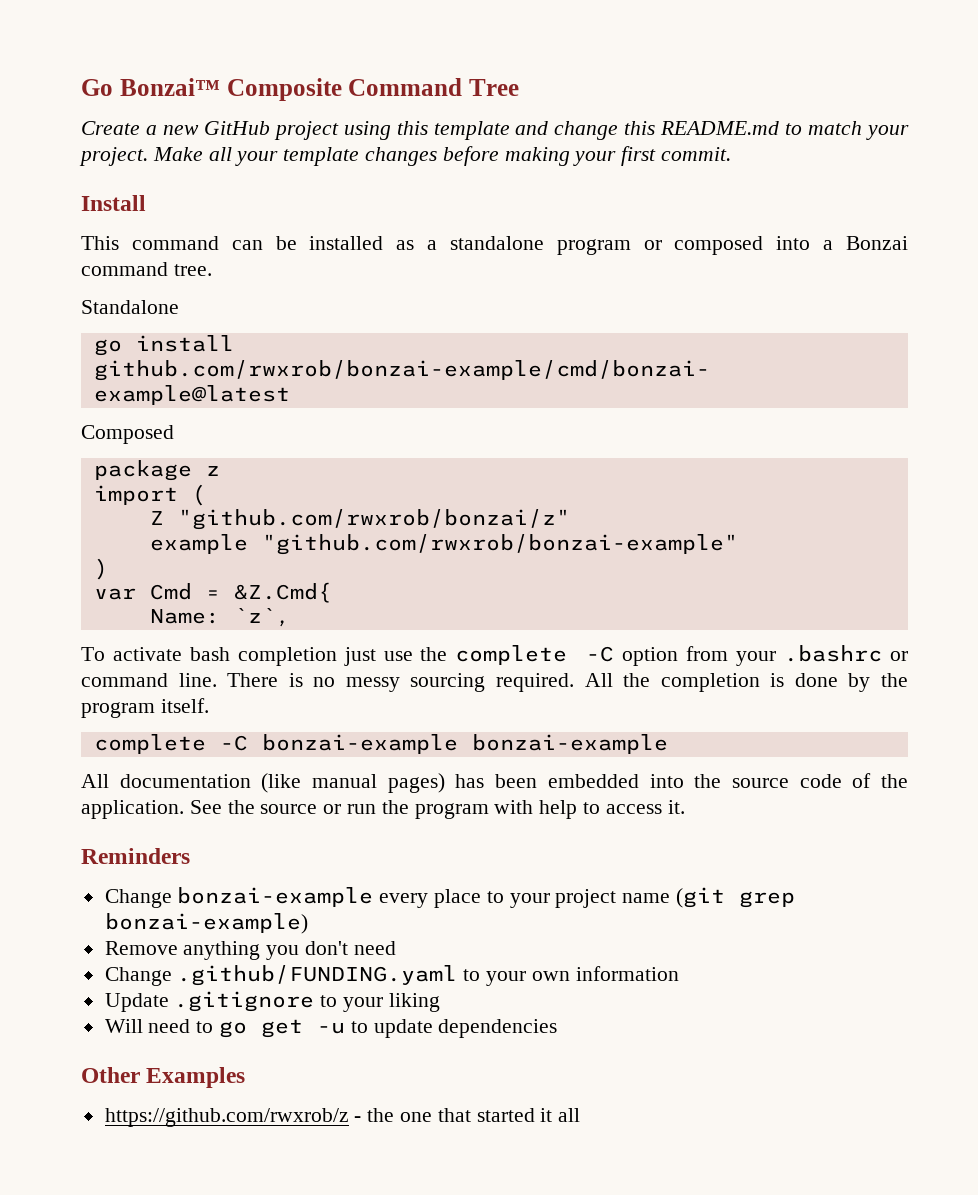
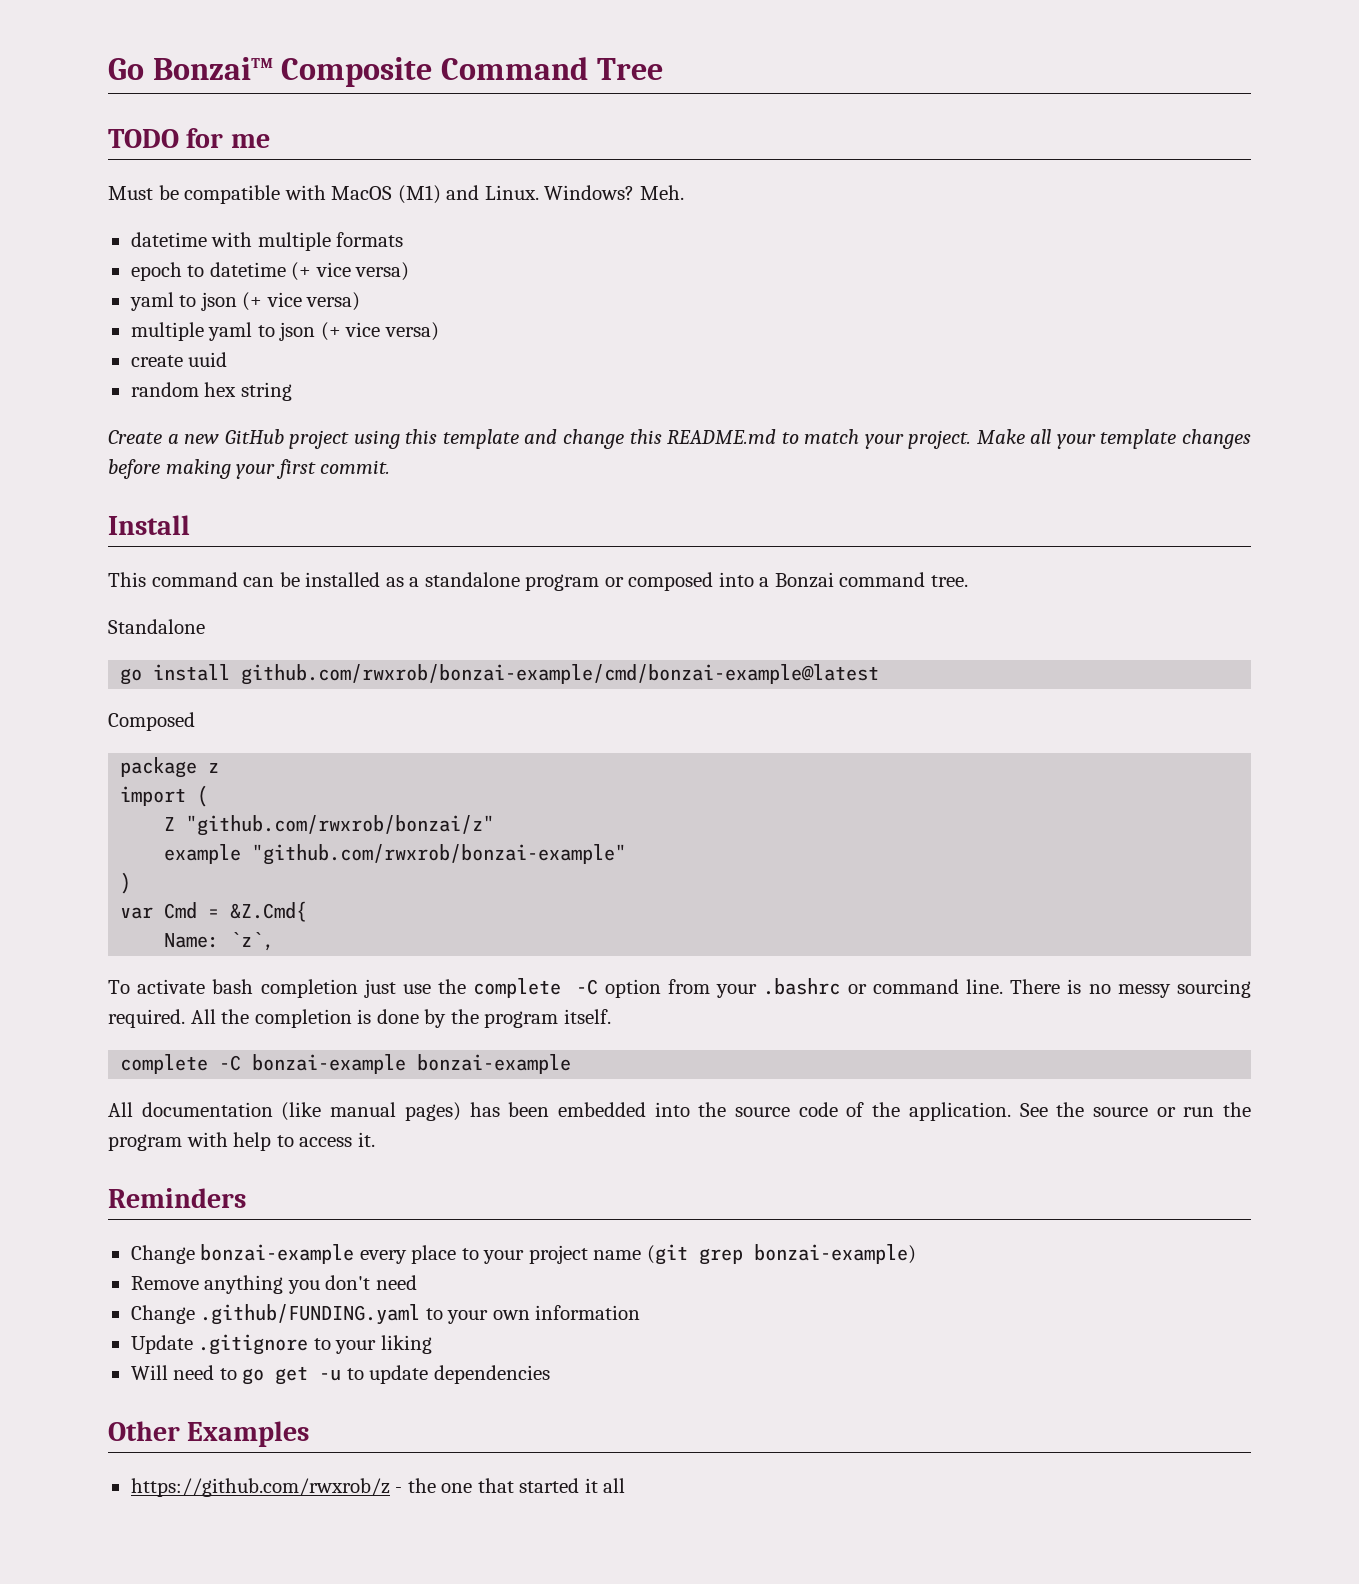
+ TODO for me
+ Must be compatible with MacOS (M1) and Linux. Windows? Meh.
+ datetime with multiple formats
+ epoch to datetime (+ vice versa)
+ yaml to json (+ vice versa)
+ multiple yaml to json (+ vice versa)
+ create uuid
+ random hex string

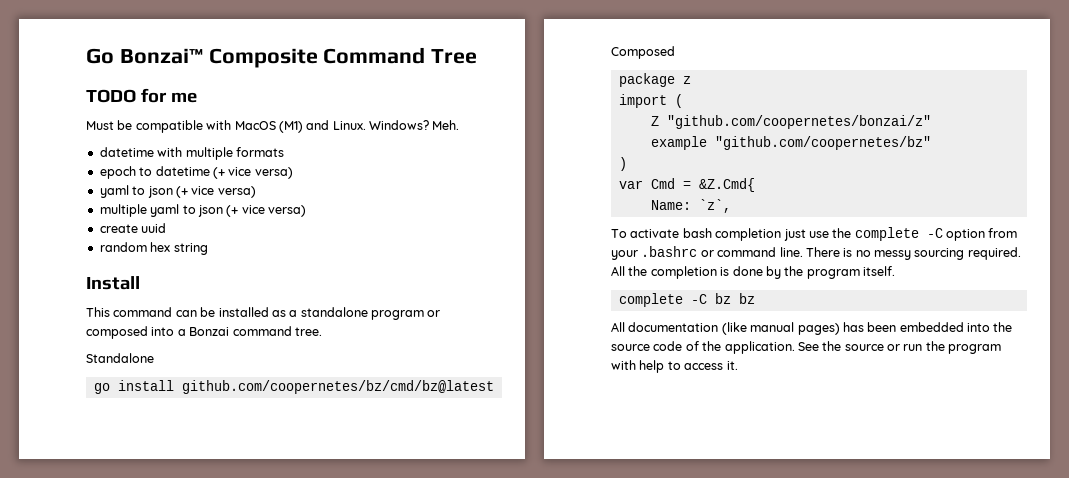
- Create a new GitHub project using this template and change this README.md to match your project. Make all your template changes before making your first commit.
- go install github.com/rwxrob/bonzai-example/cmd/bonzai-example@latest
+ go install github.com/coopernetes/bz/cmd/bz@latest
- Z "github.com/rwxrob/bonzai/z"
+ Z "github.com/coopernetes/bonzai/z"
- example "github.com/rwxrob/bonzai-example"
+ example "github.com/coopernetes/bz"
- complete -C bonzai-example bonzai-example
+ complete -C bz bz
- Reminders
- Change bonzai-example every place to your project name (git grep bonzai-example)
- Remove anything you don't need
- Change .github/FUNDING.yaml to your own information
- Update .gitignore to your liking
- Will need to go get -u to update dependencies
- Other Examples
- https://github.com/rwxrob/z - the one that started it all

